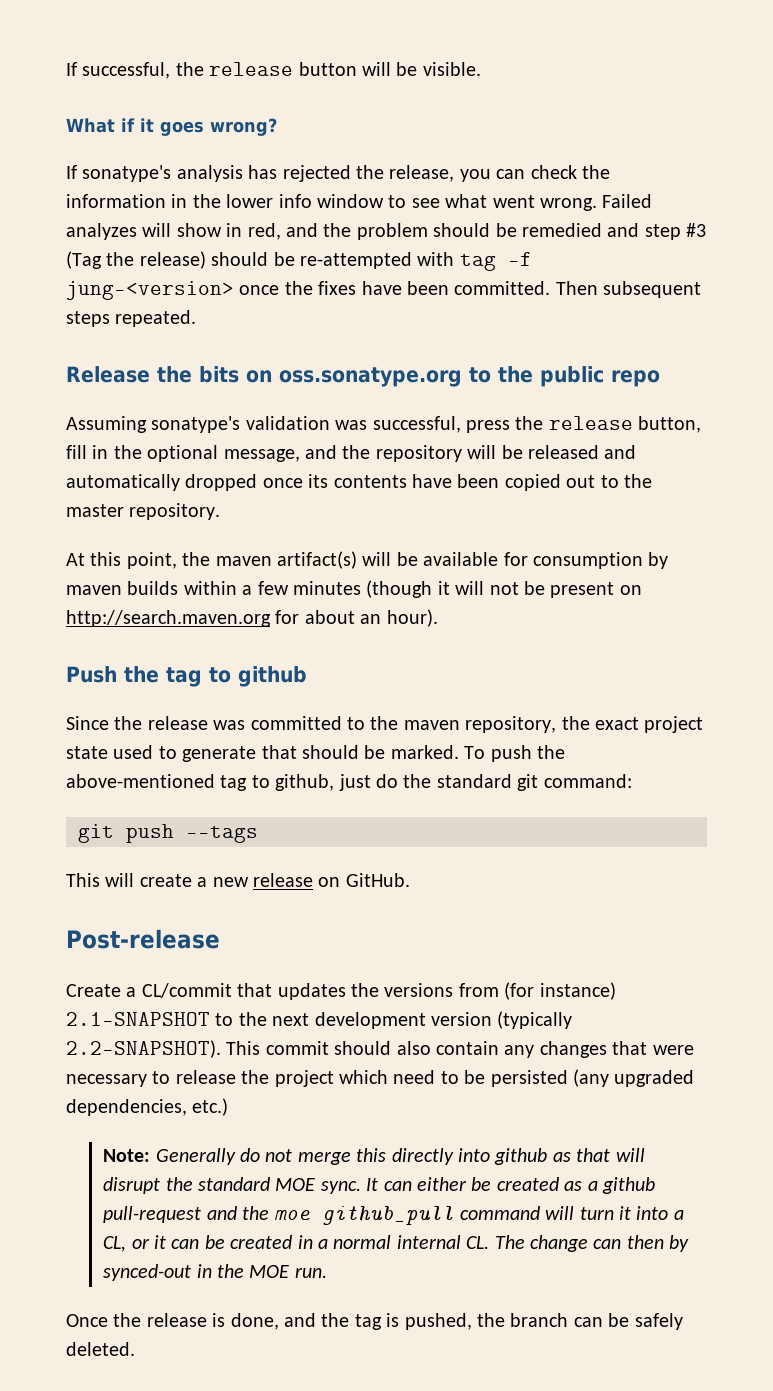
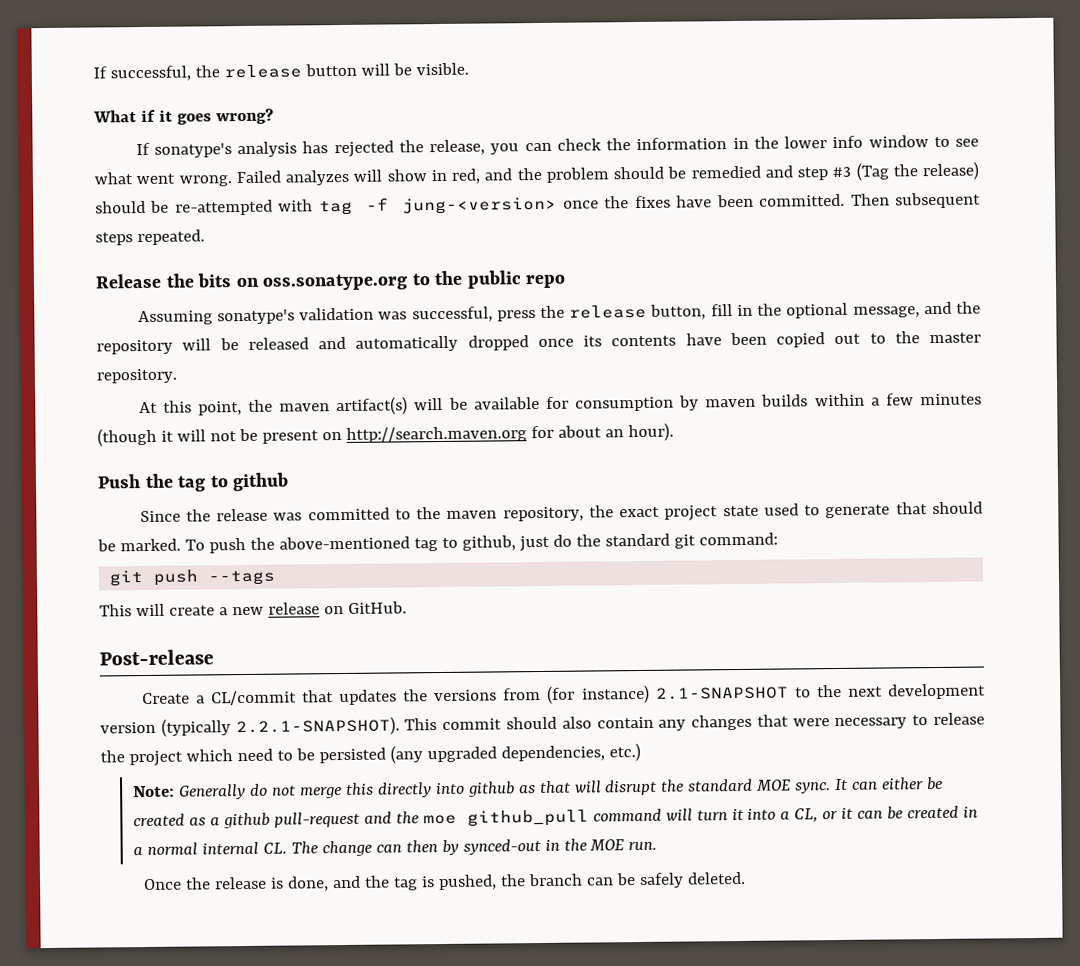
- Create a CL/commit that updates the versions from (for instance) 2.1-SNAPSHOT to the next development version (typically 2.2-SNAPSHOT). This commit should also contain any changes that were necessary to release the project which need to be persisted (any upgraded dependencies, etc.)
+ Create a CL/commit that updates the versions from (for instance) 2.1-SNAPSHOT to the next development version (typically 2.2.1-SNAPSHOT). This commit should also contain any changes that were necessary to release the project which need to be persisted (any upgraded dependencies, etc.)

